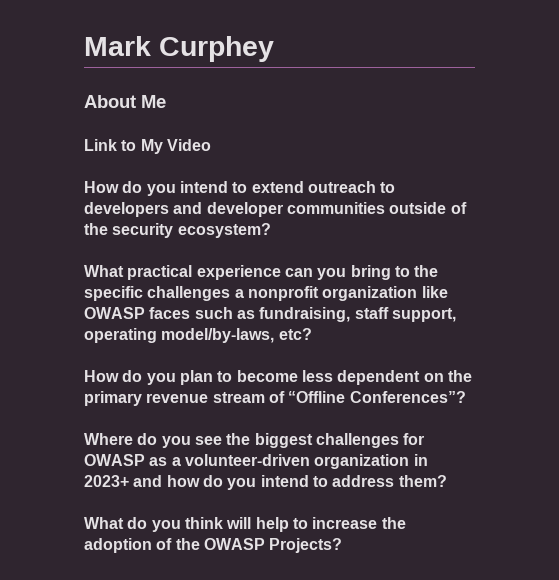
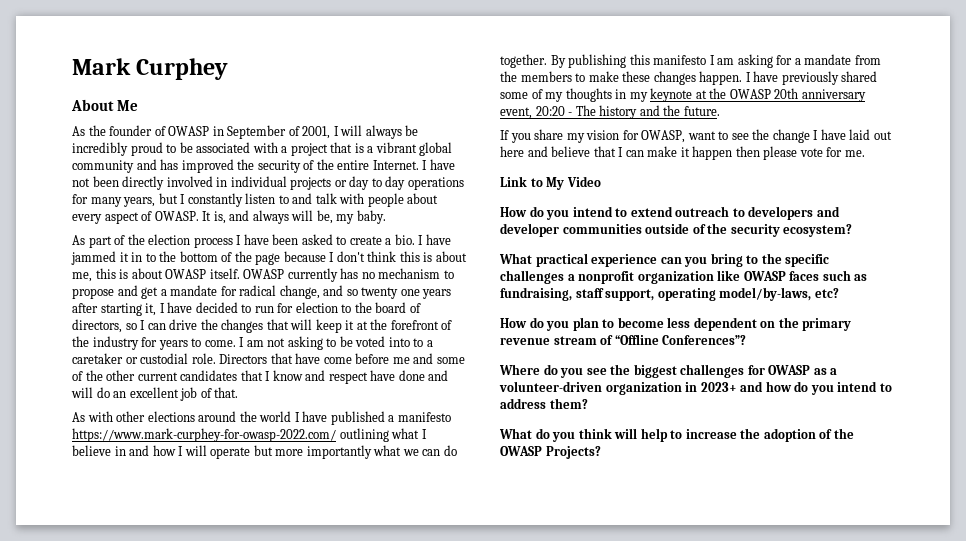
+ As the founder of OWASP in September of 2001, I will always be incredibly proud to be associated with a project that is a vibrant global community and has improved the security of the entire Internet. I have not been directly involved in individual projects or day to day operations for many years, but I constantly listen to and talk with people about every aspect of OWASP. It is, and always will be, my baby.
+ As part of the election process I have been asked to create a bio. I have jammed it in to the bottom of the page because I don't think this is about me, this is about OWASP itself. OWASP currently has no mechanism to propose and get a mandate for radical change, and so twenty one years after starting it, I have decided to run for election to the board of directors, so I can drive the changes that will keep it at the forefront of the industry for years to come. I am not asking to be voted into to a caretaker or custodial role. Directors that have come before me and some of the other current candidates that I know and respect have done and will do an excellent job of that.
+ As with other elections around the world I have published a manifesto https://www.mark-curphey-for-owasp-2022.com/ outlining what I believe in and how I will operate but more importantly what we can do together. By publishing this manifesto I am asking for a mandate from the members to make these changes happen. I have previously shared some of my thoughts in my keynote at the OWASP 20th anniversary event, 20:20 - The history and the future.
+ If you share my vision for OWASP, want to see the change I have laid out here and believe that I can make it happen then please vote for me.

